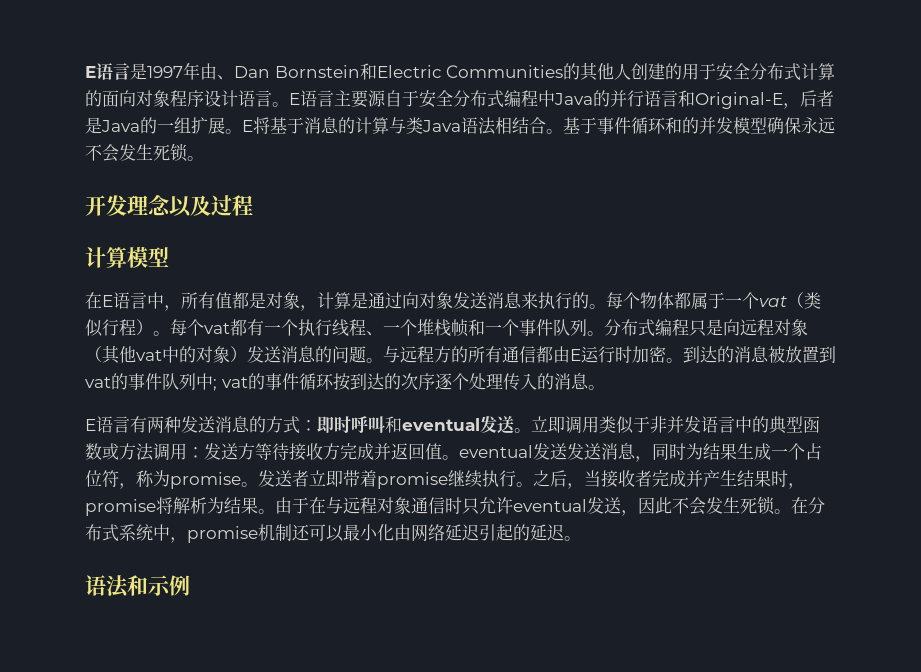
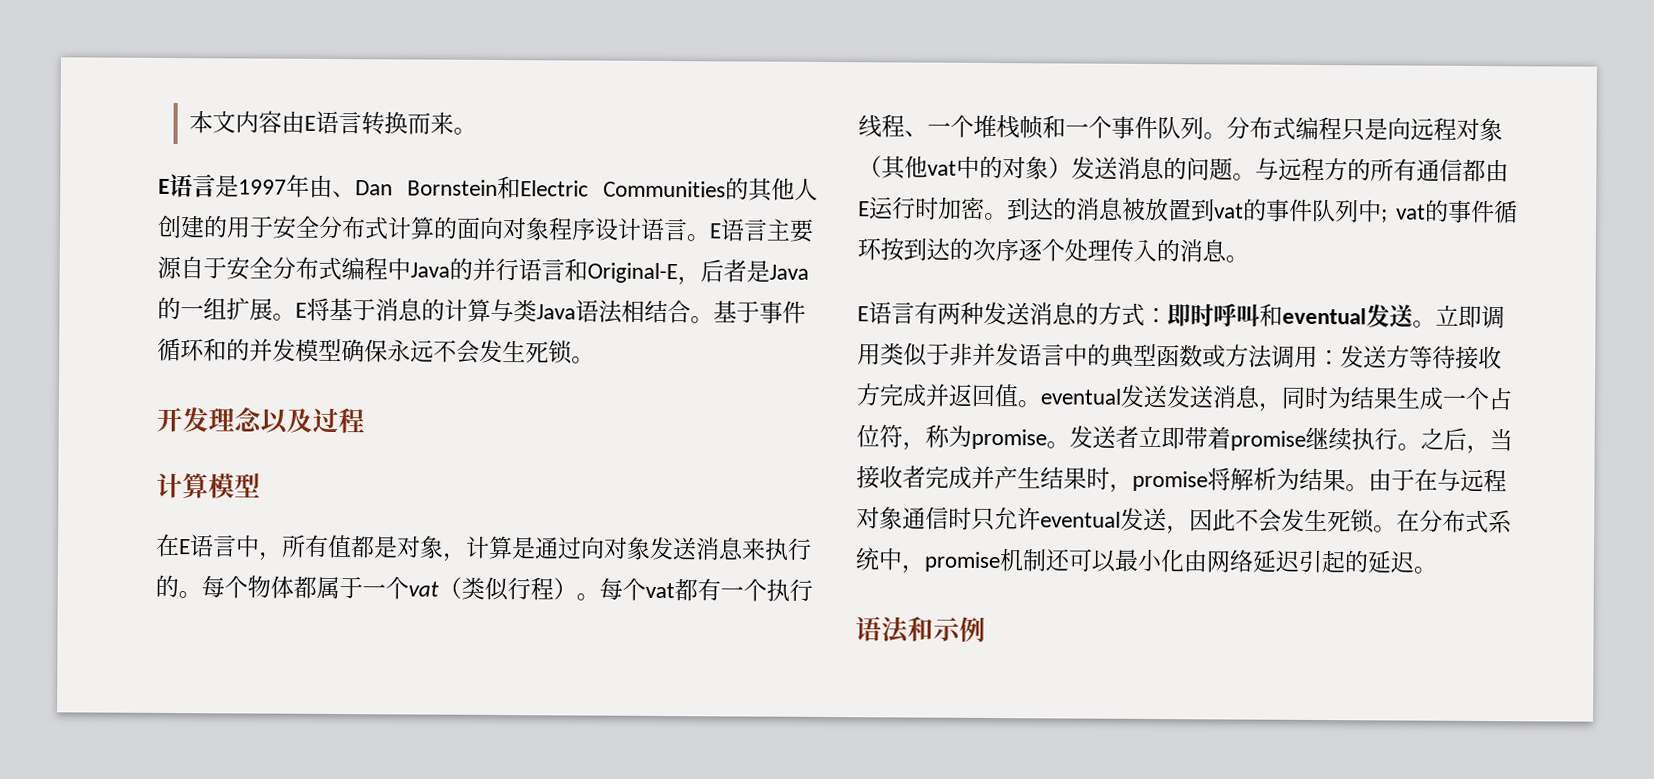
+ 本文内容由E语言转换而来。

